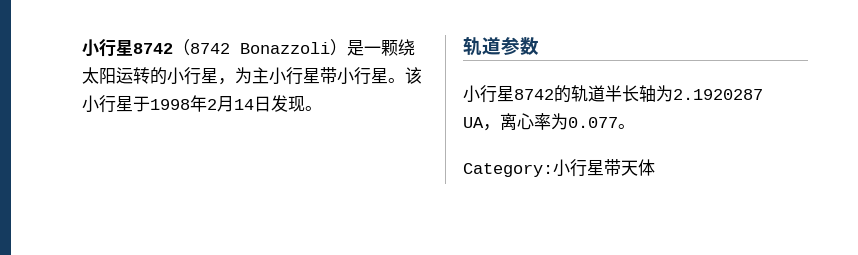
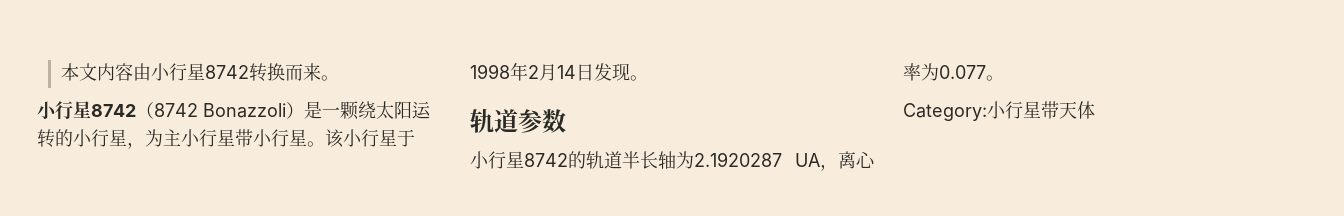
+ 本文内容由小行星8742转换而来。

